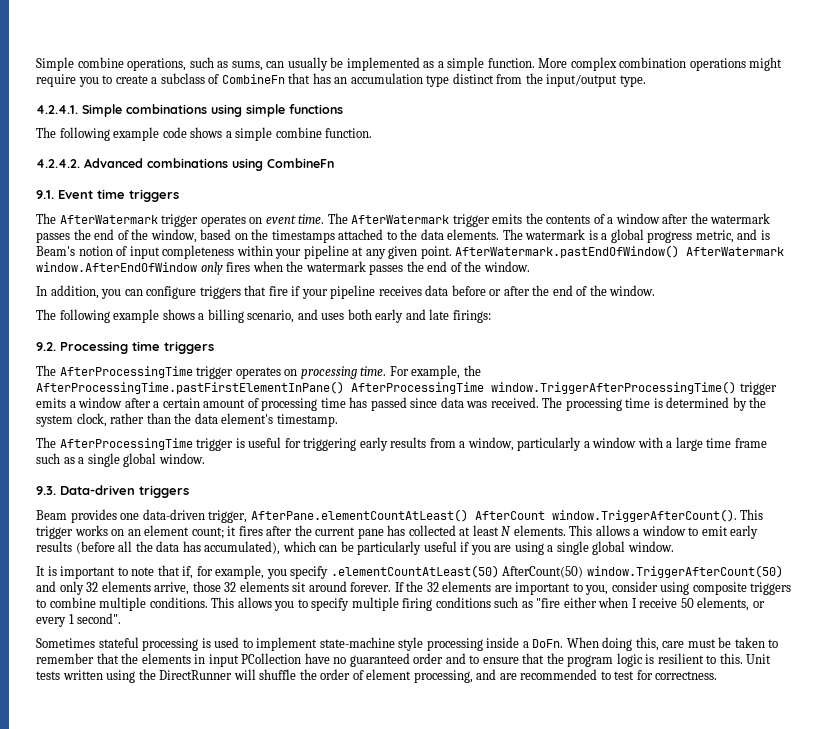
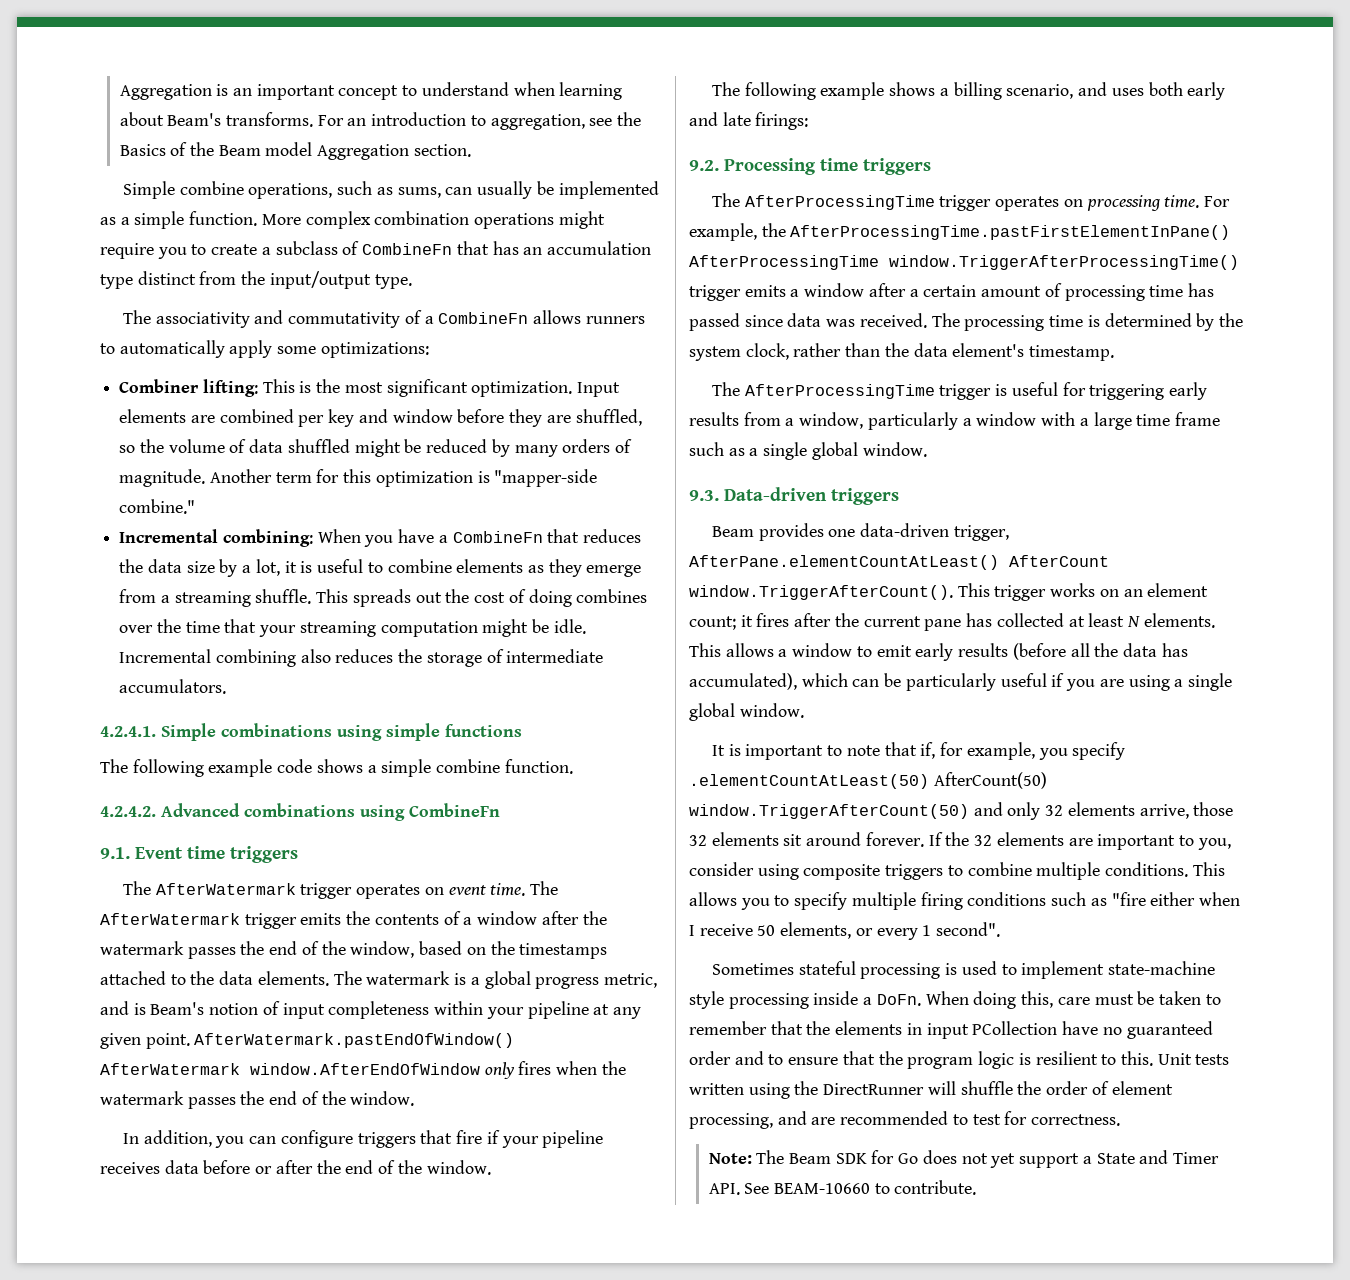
+ Aggregation is an important concept to understand when learning about Beam's transforms. For an introduction to aggregation, see the Basics of the Beam model Aggregation section.
+ The associativity and commutativity of a CombineFn allows runners to automatically apply some optimizations:
+ Combiner lifting: This is the most significant optimization. Input elements are combined per key and window before they are shuffled, so the volume of data shuffled might be reduced by many orders of magnitude. Another term for this optimization is "mapper-side combine."
+ Incremental combining: When you have a CombineFn that reduces the data size by a lot, it is useful to combine elements as they emerge from a streaming shuffle. This spreads out the cost of doing combines over the time that your streaming computation might be idle. Incremental combining also reduces the storage of intermediate accumulators.
+ Note: The Beam SDK for Go does not yet support a State and Timer API. See BEAM-10660 to contribute.

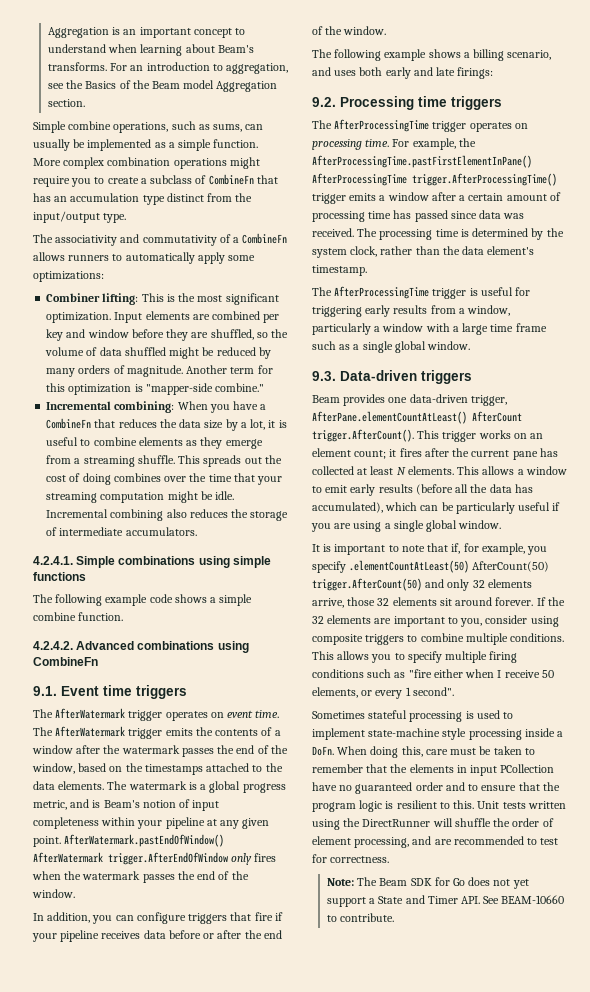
- AfterWatermark.pastEndOfWindow() AfterWatermark window.AfterEndOfWindow only fires when the watermark passes the end of the window.
+ AfterWatermark.pastEndOfWindow() AfterWatermark trigger.AfterEndOfWindow only fires when the watermark passes the end of the window.
- For example, the AfterProcessingTime.pastFirstElementInPane() AfterProcessingTime window.TriggerAfterProcessingTime() trigger emits a window after a certain amount of processing time has passed since data was received.
+ For example, the AfterProcessingTime.pastFirstElementInPane() AfterProcessingTime trigger.AfterProcessingTime() trigger emits a window after a certain amount of processing time has passed since data was received.
- Beam provides one data-driven trigger, AfterPane.elementCountAtLeast() AfterCount window.TriggerAfterCount(). This trigger works on an element count; it fires after the current pane has collected at least N elements.
+ Beam provides one data-driven trigger, AfterPane.elementCountAtLeast() AfterCount trigger.AfterCount(). This trigger works on an element count; it fires after the current pane has collected at least N elements.
- It is important to note that if, for example, you specify .elementCountAtLeast(50) AfterCount(50) window.TriggerAfterCount(50) and only 32 elements arrive, those 32 elements sit around forever.
+ It is important to note that if, for example, you specify .elementCountAtLeast(50) AfterCount(50) trigger.AfterCount(50) and only 32 elements arrive, those 32 elements sit around forever.

